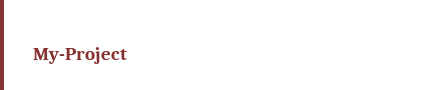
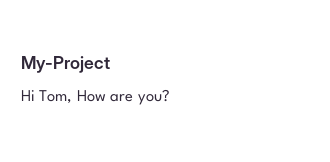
+ Hi Tom, How are you?

